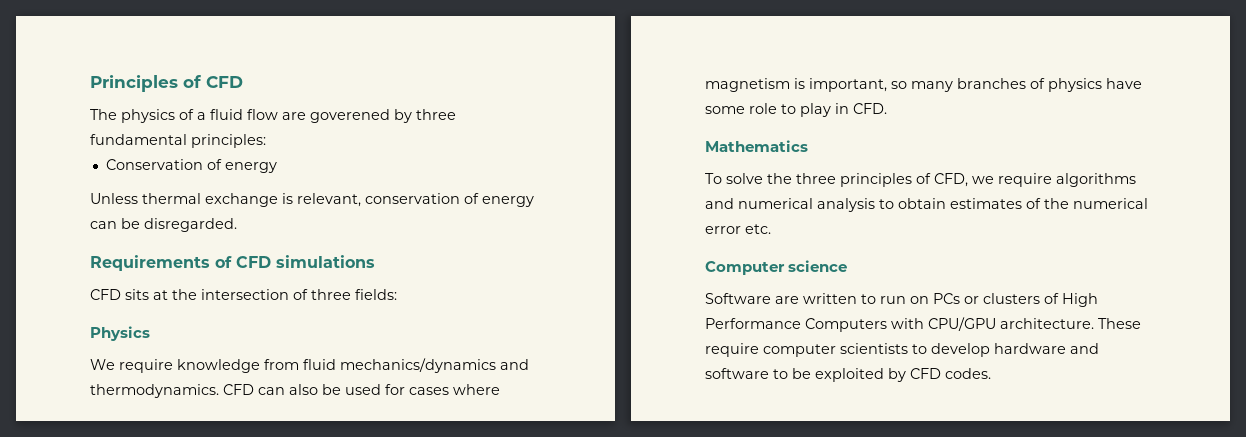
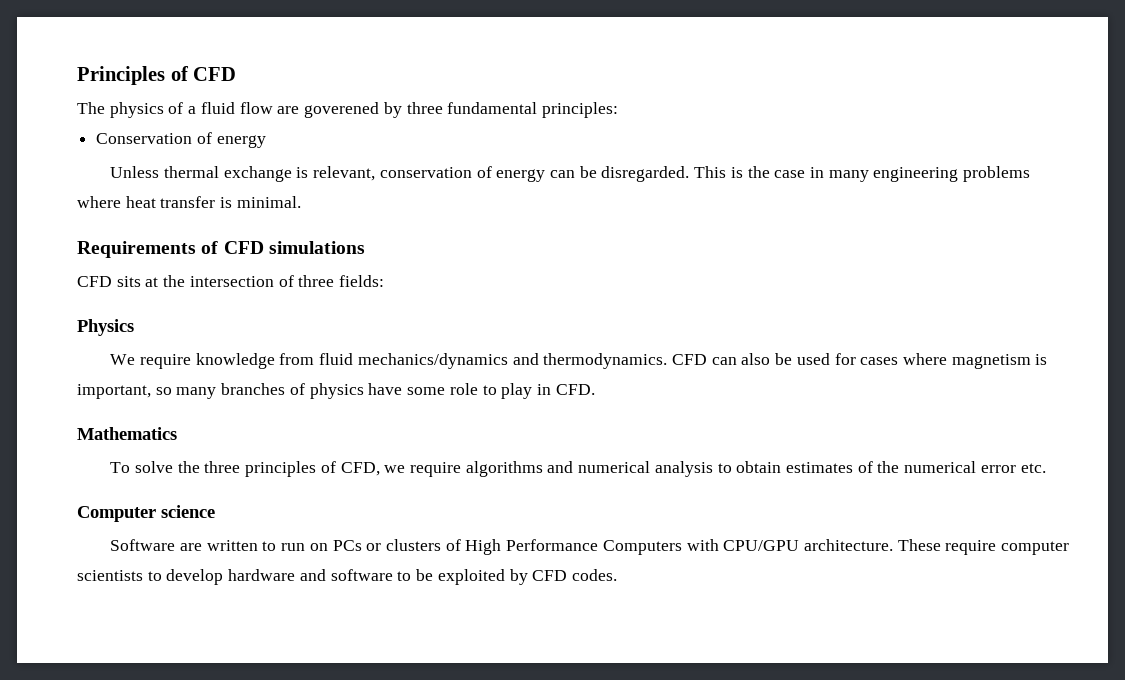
+ This is the case in many engineering problems where heat transfer is minimal.

